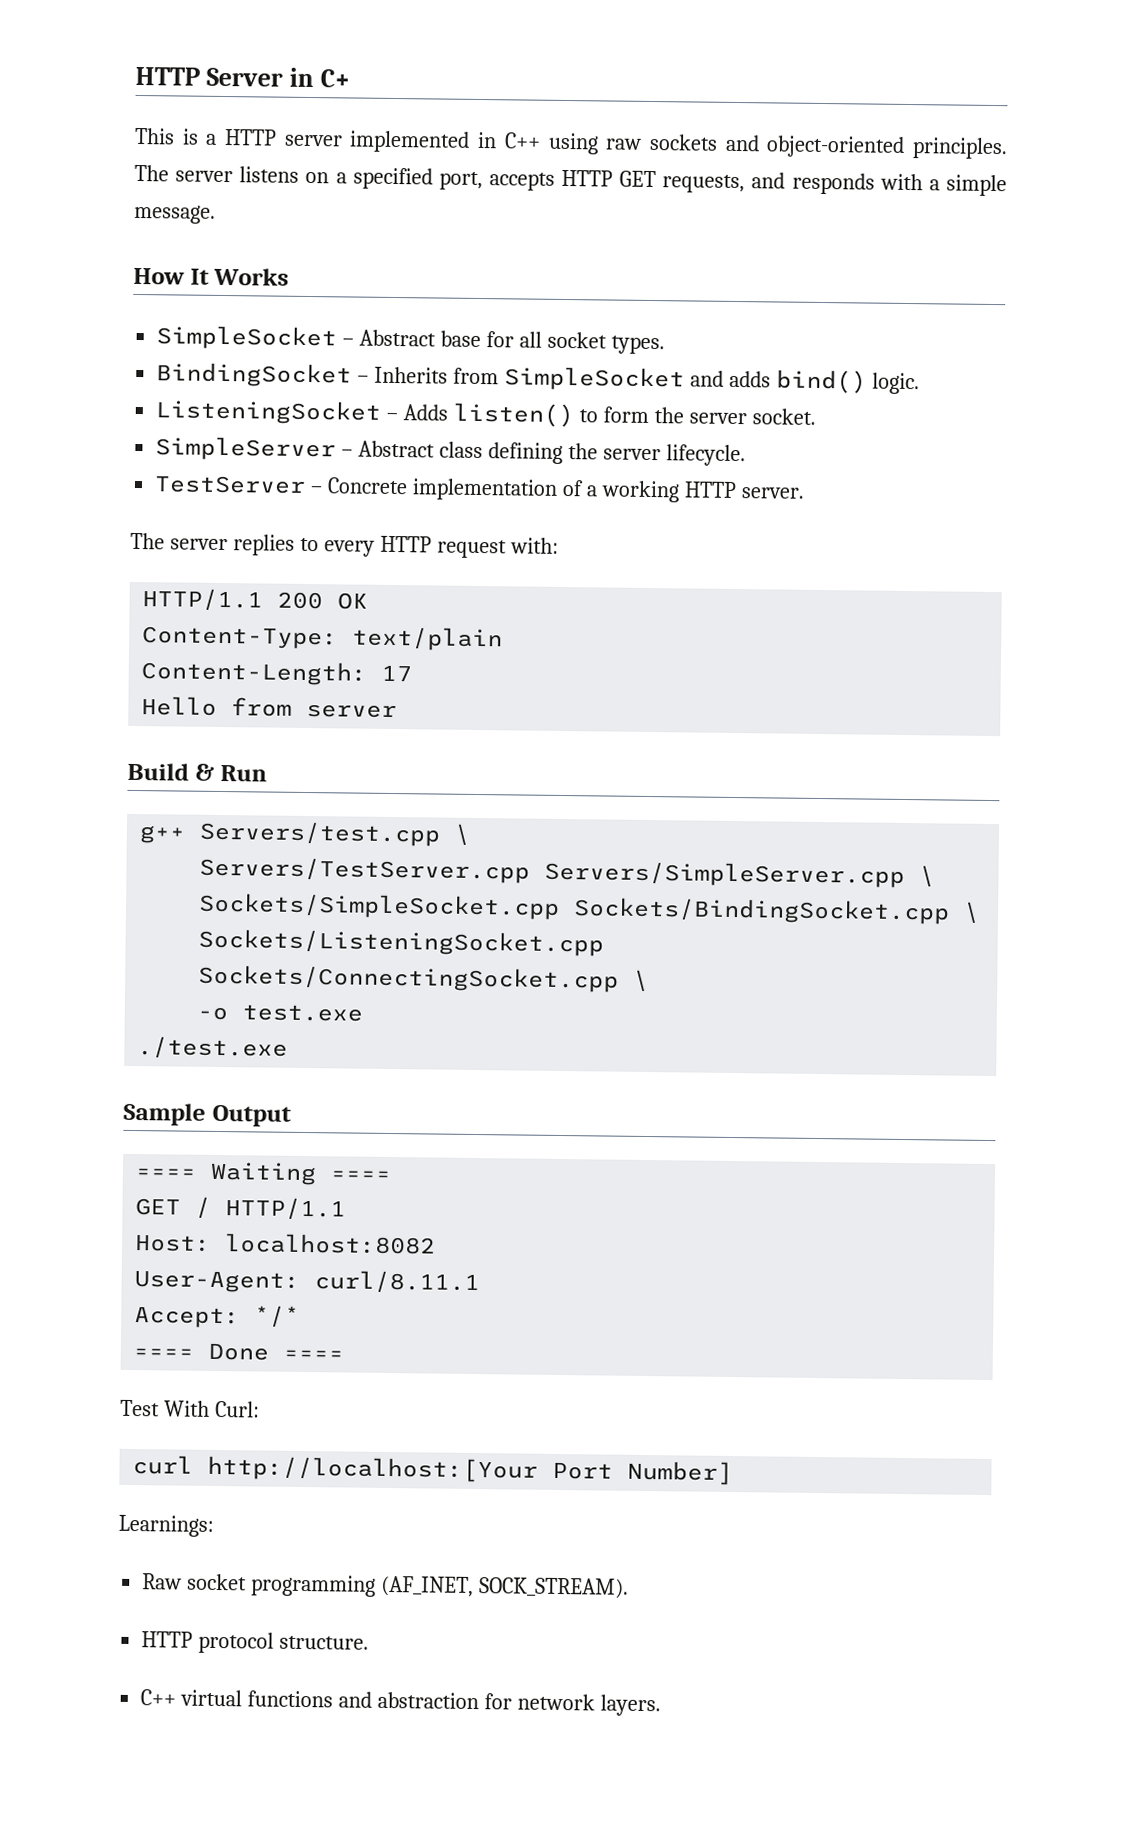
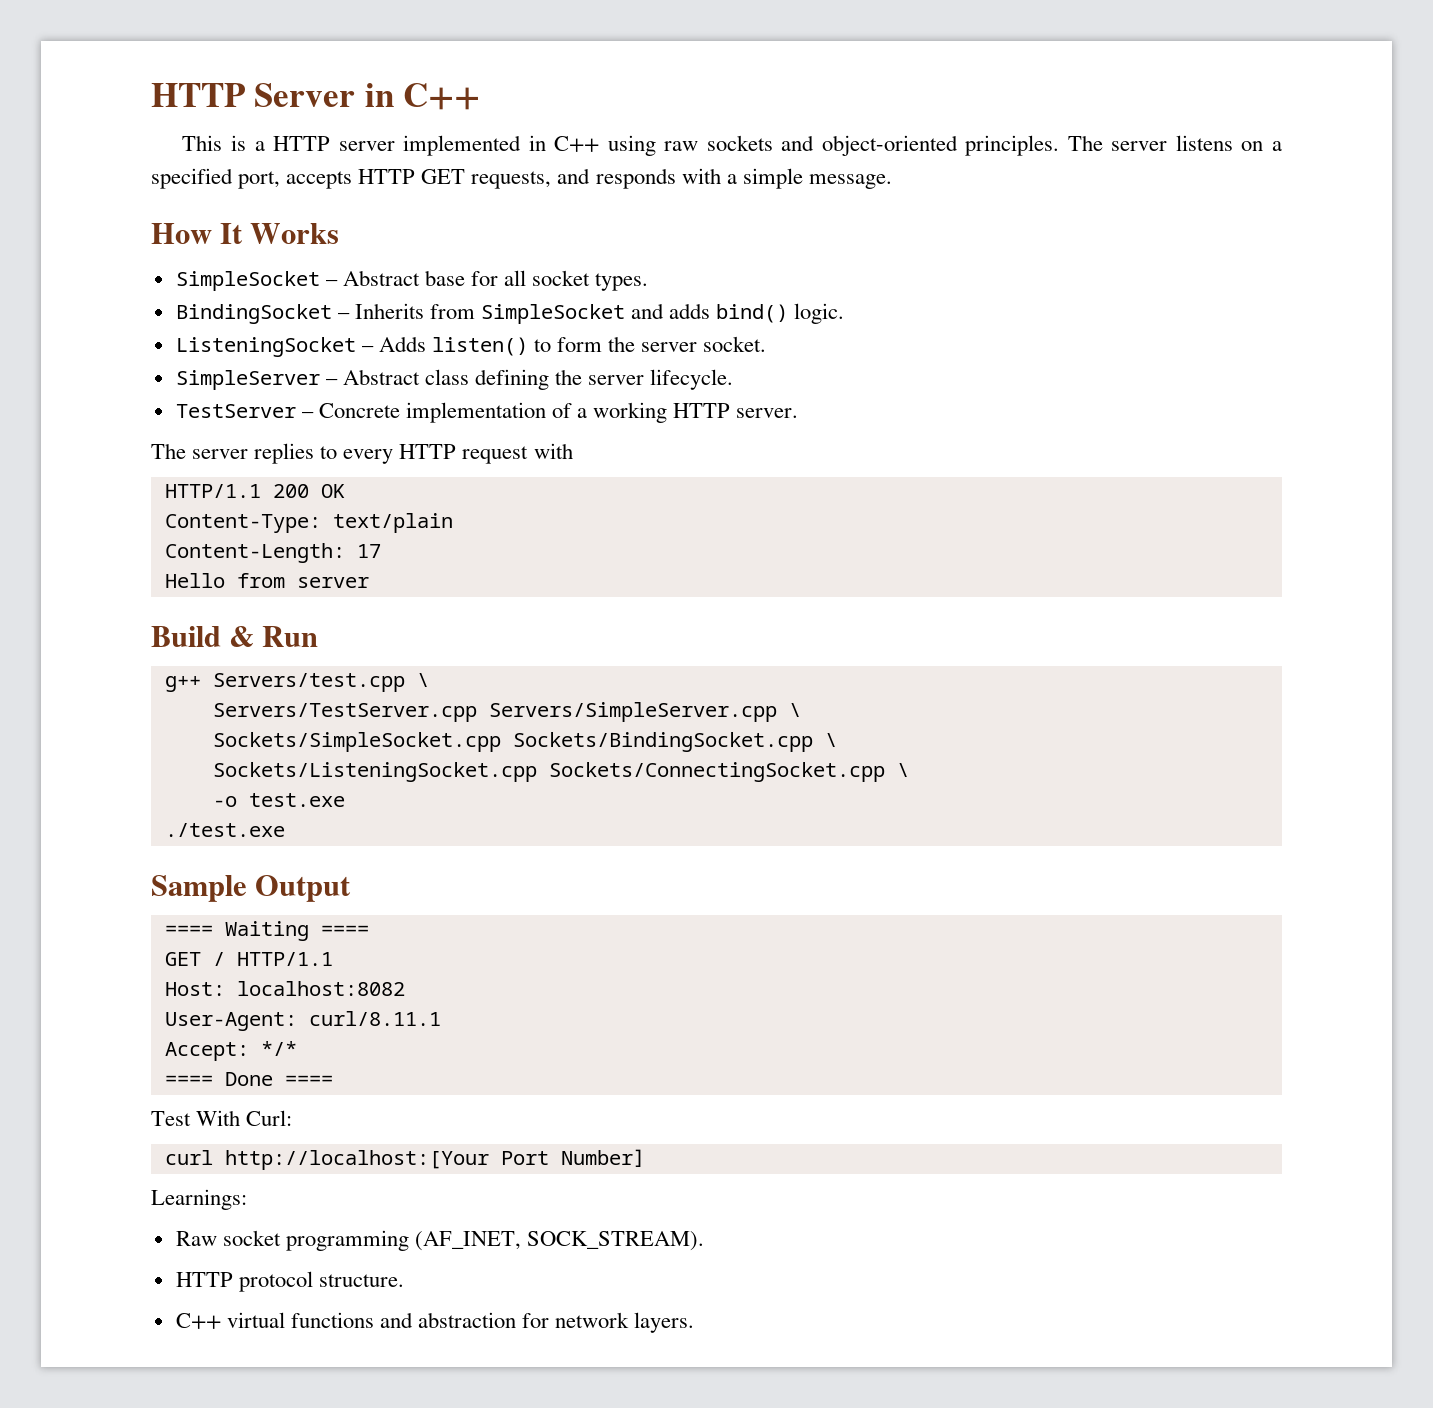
- HTTP Server in C+
+ HTTP Server in C++
- The server replies to every HTTP request with:
+ The server replies to every HTTP request with

